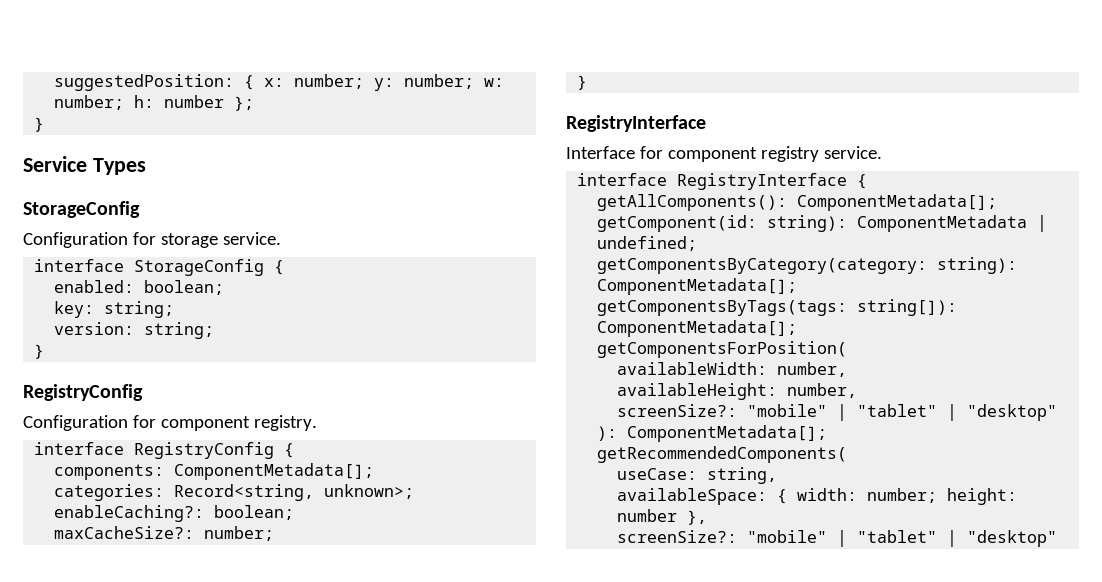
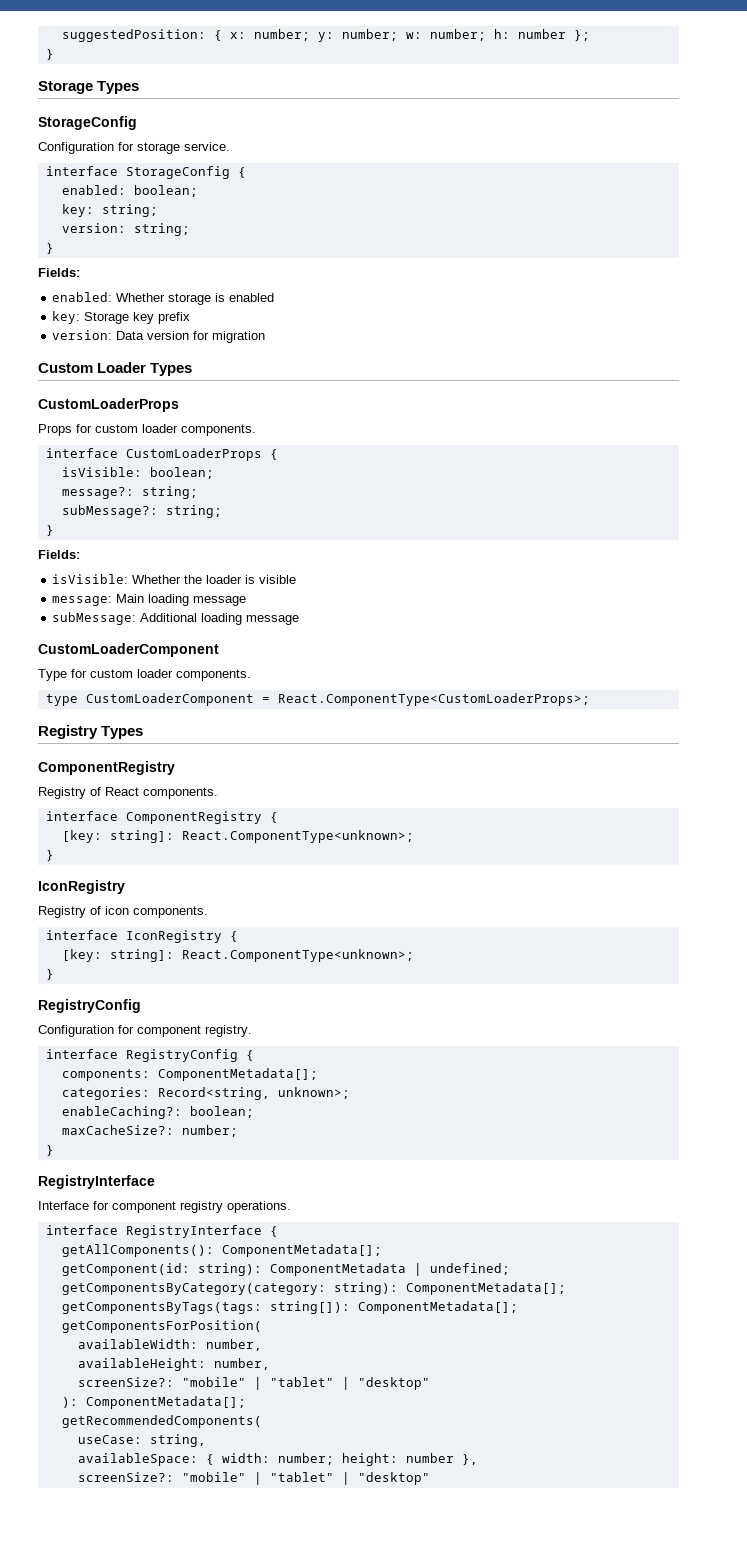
- Service Types
+ Storage Types
  version: string;
+ }
+ Fields:
+ enabled: Whether storage is enabled
+ key: Storage key prefix
+ version: Data version for migration
+ Custom Loader Types
+ CustomLoaderProps
+ Props for custom loader components.
+ interface CustomLoaderProps {
+ isVisible: boolean;
+ message?: string;
+ subMessage?: string;
+ }
+ Fields:
+ isVisible: Whether the loader is visible
+ message: Main loading message
+ subMessage: Additional loading message
+ CustomLoaderComponent
+ Type for custom loader components.
+ type CustomLoaderComponent = React.ComponentType<CustomLoaderProps>;
+ Registry Types
+ ComponentRegistry
+ Registry of React components.
+ interface ComponentRegistry {
+ [key: string]: React.ComponentType<unknown>;
+ }
+ IconRegistry
+ Registry of icon components.
+ interface IconRegistry {
+ [key: string]: React.ComponentType<unknown>;
- Interface for component registry service.
+ Interface for component registry operations.

